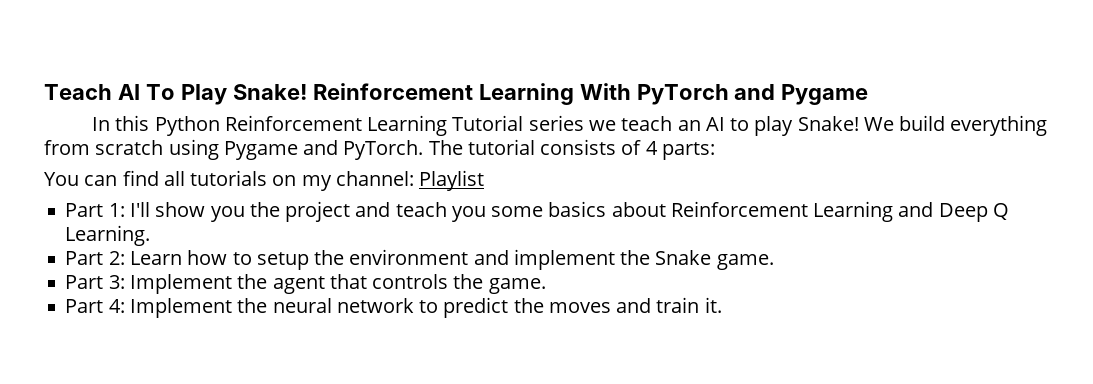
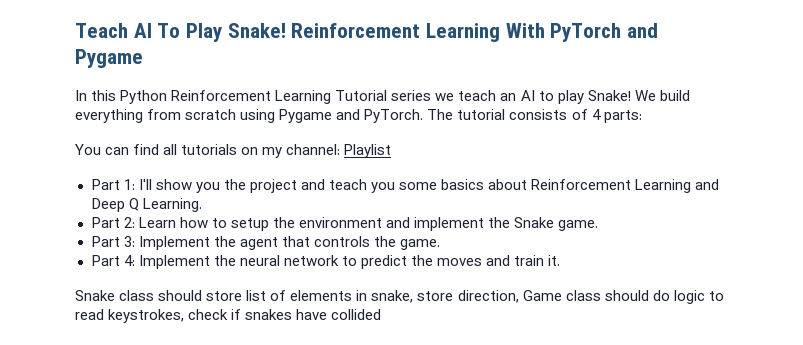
+ Snake class should store list of elements in snake, store direction, Game class should do logic to read keystrokes, check if snakes have collided

